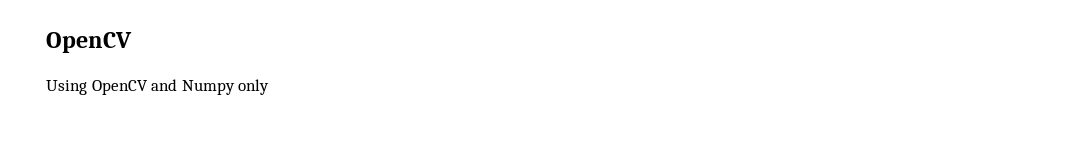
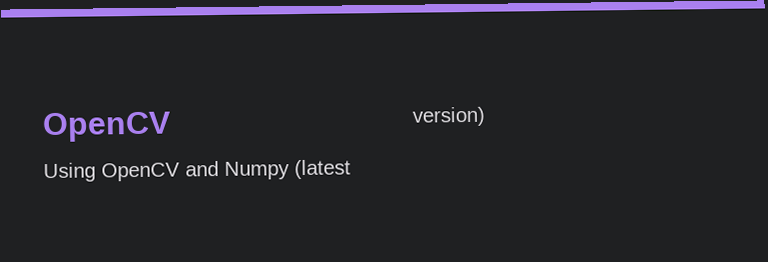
- Using OpenCV and Numpy only
+ Using OpenCV and Numpy (latest version)

